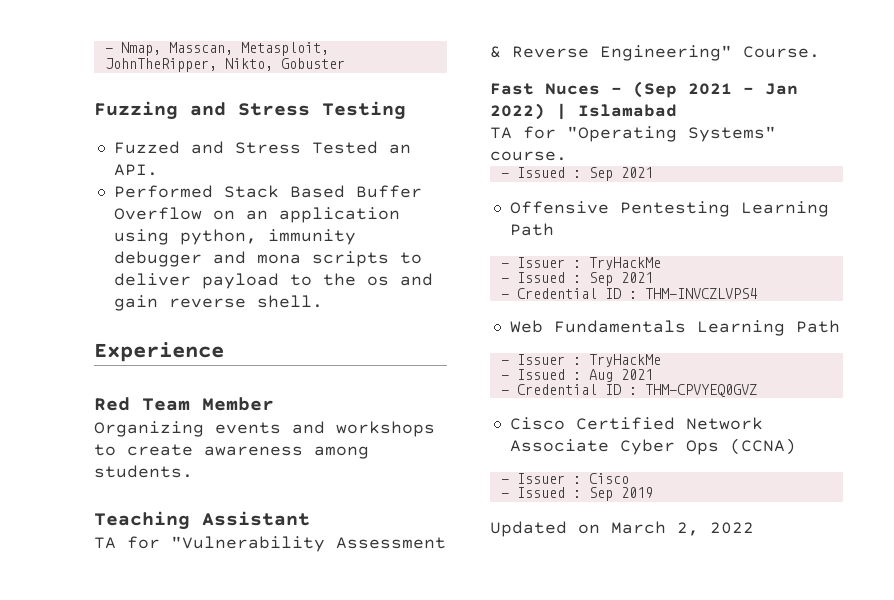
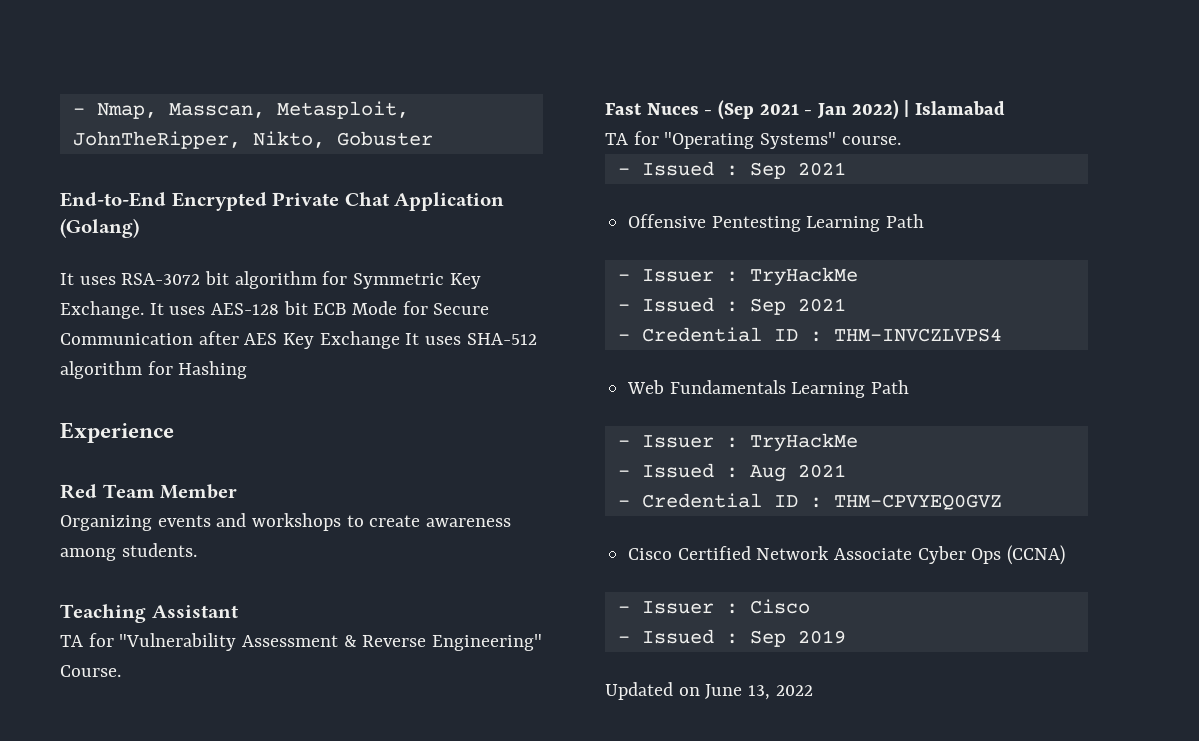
- Fuzzing and Stress Testing
- Fuzzed and Stress Tested an API.
- Performed Stack Based Buffer Overflow on an application using python, immunity debugger and mona scripts to deliver payload to the os and gain reverse shell.
+ End-to-End Encrypted Private Chat Application (Golang)
+ It uses RSA-3072 bit algorithm for Symmetric Key Exchange. It uses AES-128 bit ECB Mode for Secure Communication after AES Key Exchange It uses SHA-512 algorithm for Hashing
- Updated on March 2, 2022
+ Updated on June 13, 2022

